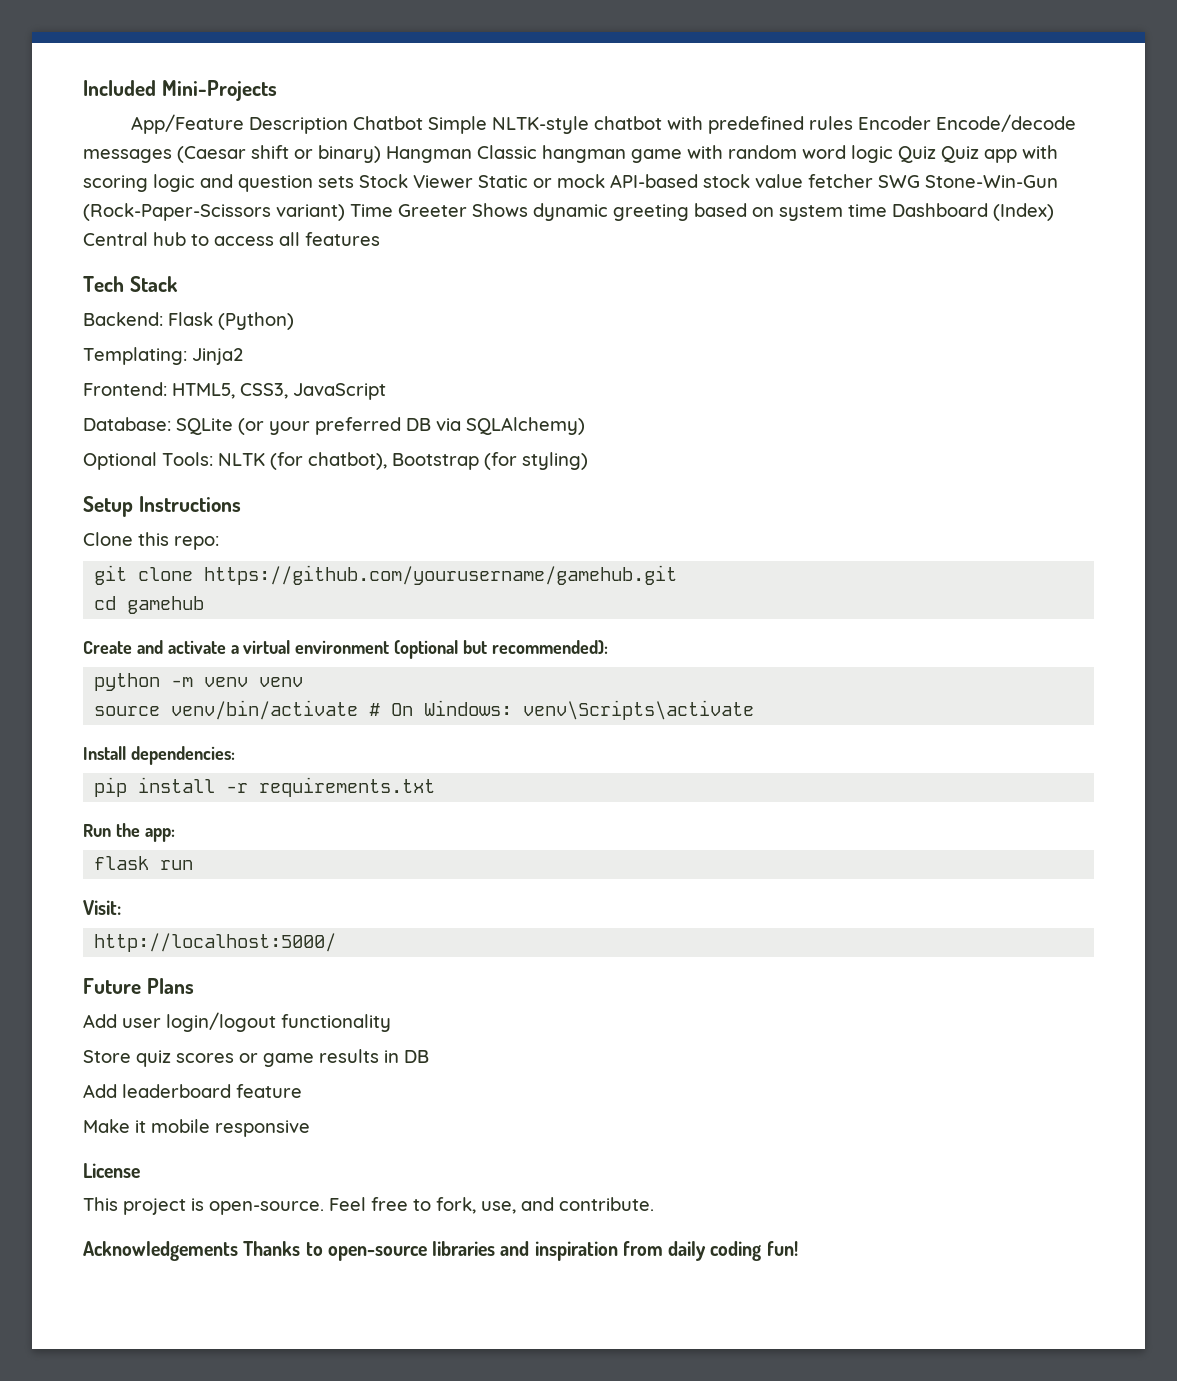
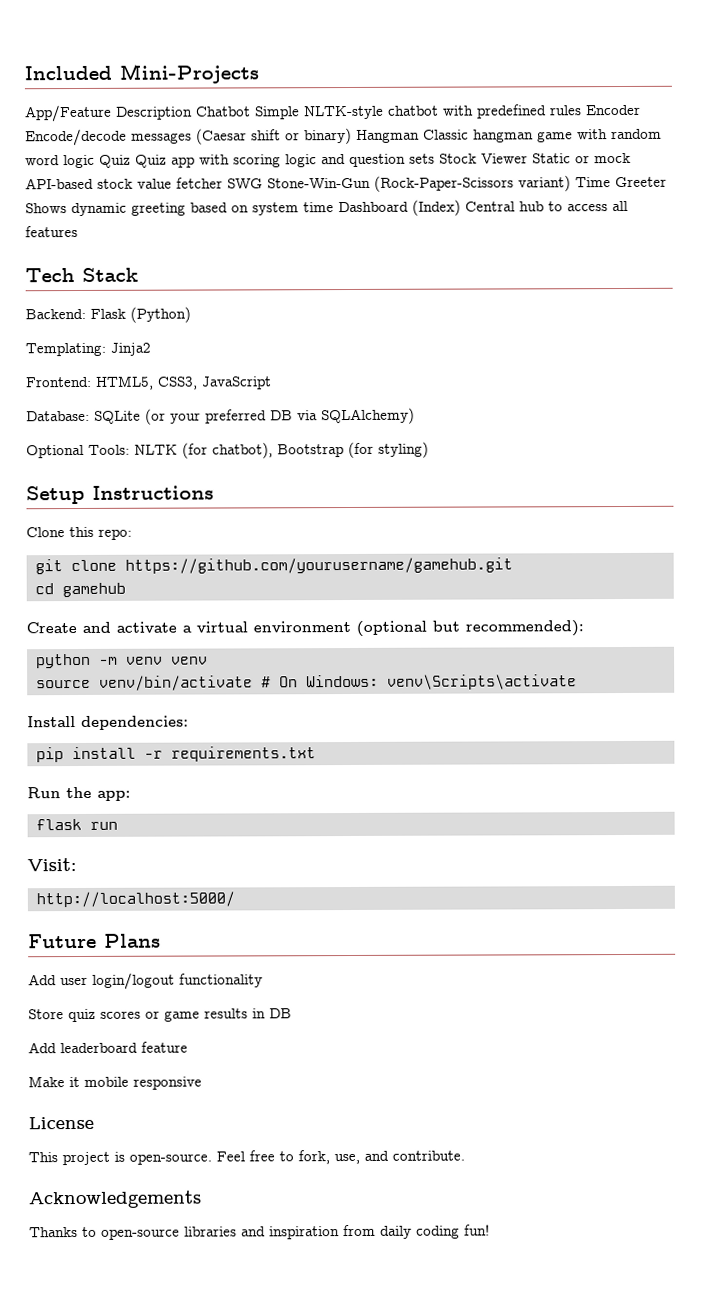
- Acknowledgements Thanks to open-source libraries and inspiration from daily coding fun!
+ Acknowledgements
+ Thanks to open-source libraries and inspiration from daily coding fun!

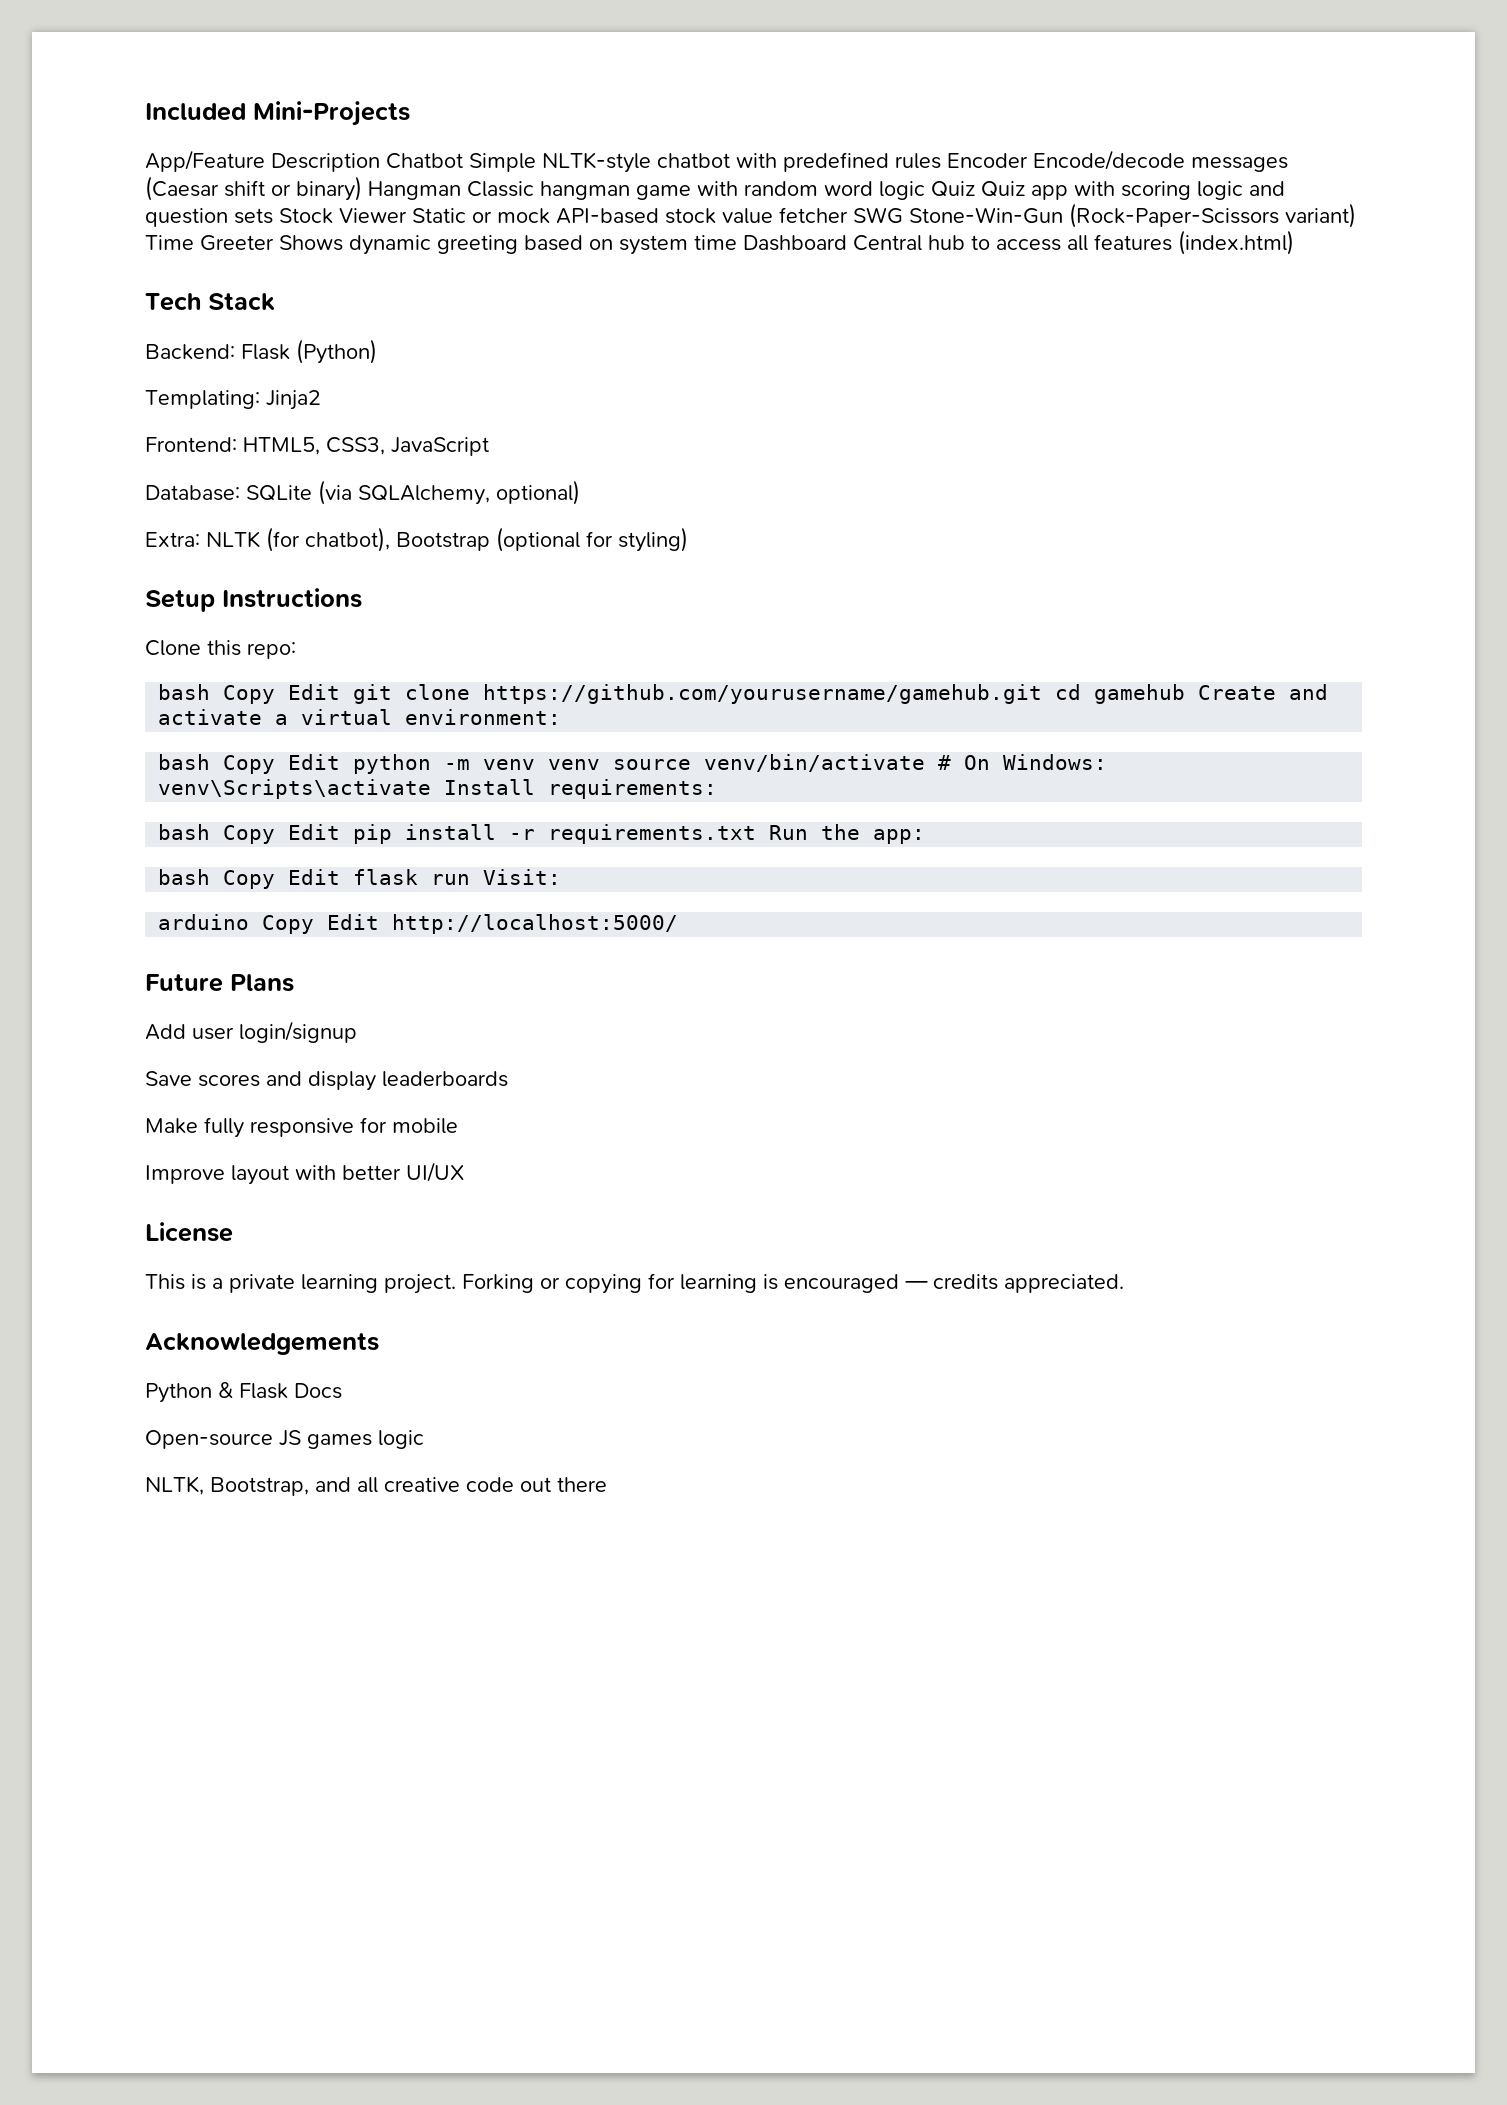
- App/Feature Description Chatbot Simple NLTK-style chatbot with predefined rules Encoder Encode/decode messages (Caesar shift or binary) Hangman Classic hangman game with random word logic Quiz Quiz app with scoring logic and question sets Stock Viewer Static or mock API-based stock value fetcher SWG Stone-Win-Gun (Rock-Paper-Scissors variant) Time Greeter Shows dynamic greeting based on system time Dashboard (Index) Central hub to access all features
+ App/Feature Description Chatbot Simple NLTK-style chatbot with predefined rules Encoder Encode/decode messages (Caesar shift or binary) Hangman Classic hangman game with random word logic Quiz Quiz app with scoring logic and question sets Stock Viewer Static or mock API-based stock value fetcher SWG Stone-Win-Gun (Rock-Paper-Scissors variant) Time Greeter Shows dynamic greeting based on system time Dashboard Central hub to access all features (index.html)
- Database: SQLite (or your preferred DB via SQLAlchemy)
- Optional Tools: NLTK (for chatbot), Bootstrap (for styling)
+ Database: SQLite (via SQLAlchemy, optional)
+ Extra: NLTK (for chatbot), Bootstrap (optional for styling)
- git clone https://github.com/yourusername/gamehub.git
- cd gamehub
- Create and activate a virtual environment (optional but recommended):
- python -m venv venv
- source venv/bin/activate # On Windows: venv\Scripts\activate
- Install dependencies:
- pip install -r requirements.txt
- Run the app:
+ bash Copy Edit git clone https://github.com/yourusername/gamehub.git cd gamehub Create and activate a virtual environment:
+ bash Copy Edit python -m venv venv source venv/bin/activate # On Windows: venv\Scripts\activate Install requirements:
+ bash Copy Edit pip install -r requirements.txt Run the app:
- flask run
- Visit:
+ bash Copy Edit flask run Visit:
- http://localhost:5000/
+ arduino Copy Edit http://localhost:5000/
- Add user login/logout functionality
- Store quiz scores or game results in DB
- Add leaderboard feature
- Make it mobile responsive
+ Add user login/signup
+ Save scores and display leaderboards
+ Make fully responsive for mobile
+ Improve layout with better UI/UX
  License
- This project is open-source. Feel free to fork, use, and contribute.
+ This is a private learning project. Forking or copying for learning is encouraged — credits appreciated.
  Acknowledgements
- Thanks to open-source libraries and inspiration from daily coding fun!
+ Python & Flask Docs
+ Open-source JS games logic
+ NLTK, Bootstrap, and all creative code out there

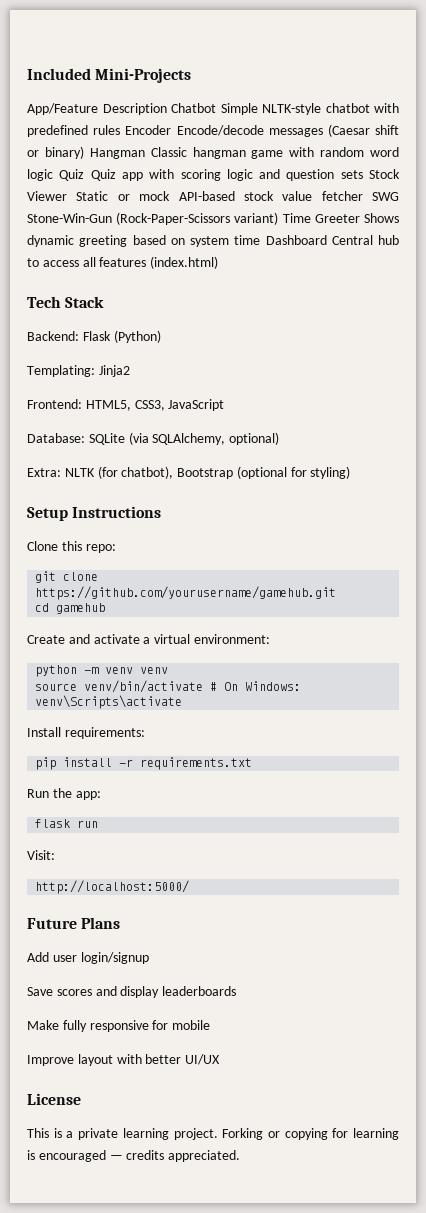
- bash Copy Edit git clone https://github.com/yourusername/gamehub.git cd gamehub Create and activate a virtual environment:
+ git clone https://github.com/yourusername/gamehub.git
+ cd gamehub
+ Create and activate a virtual environment:
- bash Copy Edit python -m venv venv source venv/bin/activate # On Windows: venv\Scripts\activate Install requirements:
+ python -m venv venv
+ source venv/bin/activate # On Windows: venv\Scripts\activate
+ Install requirements:
- bash Copy Edit pip install -r requirements.txt Run the app:
+ pip install -r requirements.txt
+ Run the app:
- bash Copy Edit flask run Visit:
+ flask run
+ Visit:
- arduino Copy Edit http://localhost:5000/
+ http://localhost:5000/
- Acknowledgements
- Python & Flask Docs
- Open-source JS games logic
- NLTK, Bootstrap, and all creative code out there

